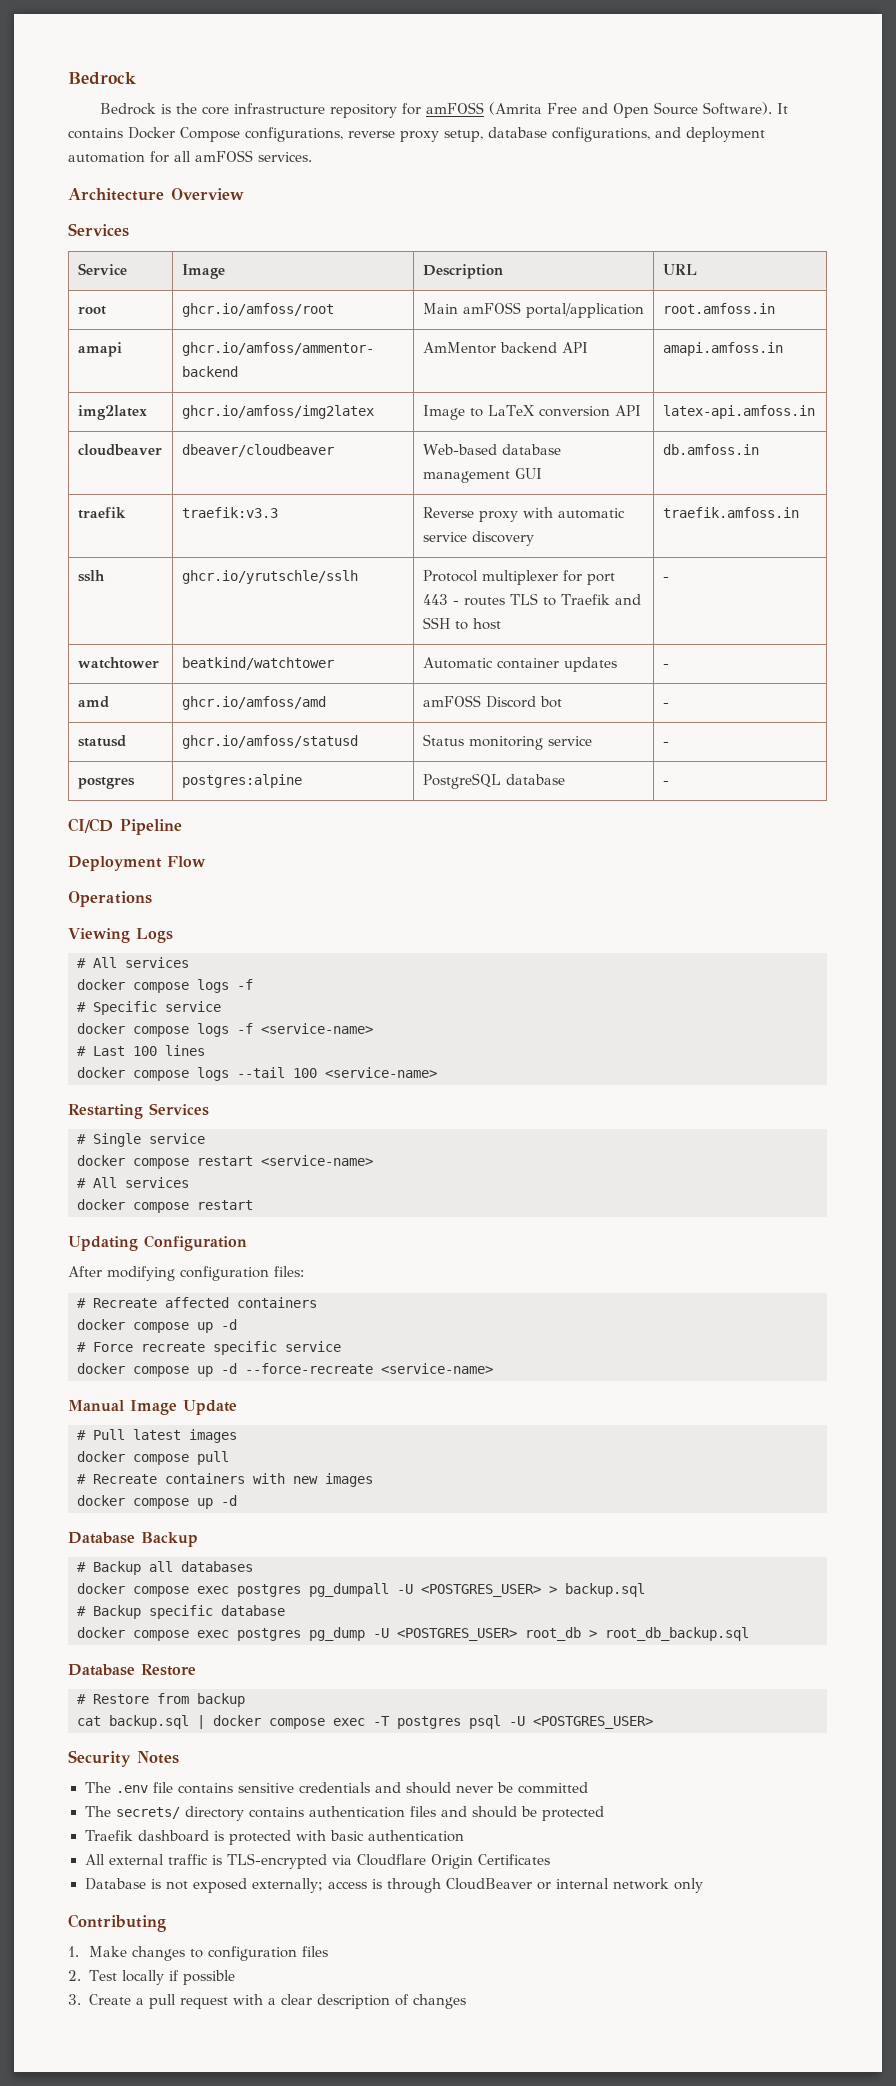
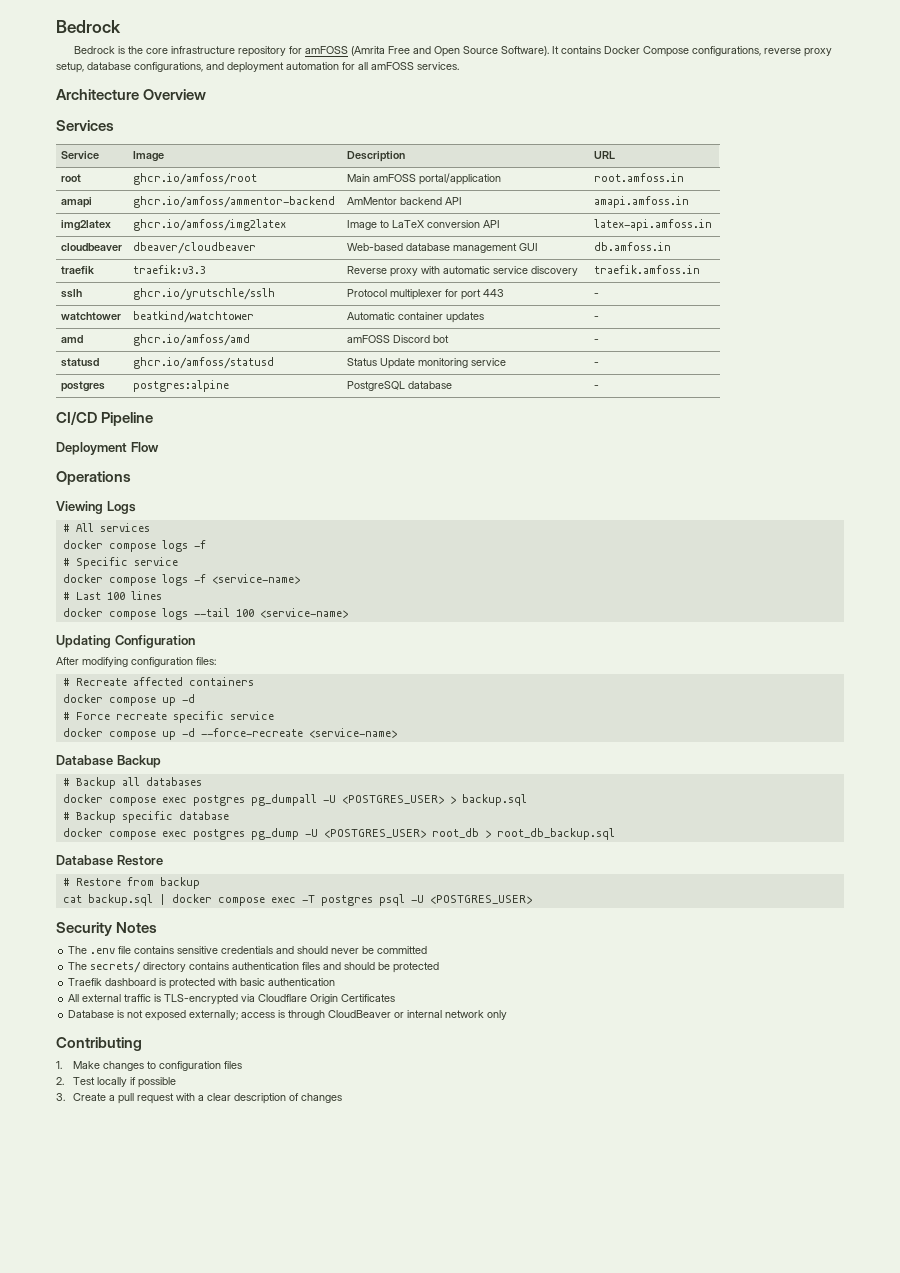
- sslh | ghcr.io/yrutschle/sslh | Protocol multiplexer for port 443 - routes TLS to Traefik and SSH to host | -
+ sslh | ghcr.io/yrutschle/sslh | Protocol multiplexer for port 443 | -
- statusd | ghcr.io/amfoss/statusd | Status monitoring service | -
+ statusd | ghcr.io/amfoss/statusd | Status Update monitoring service | -
- Restarting Services
- # Single service
- docker compose restart <service-name>
- # All services
- docker compose restart
- Manual Image Update
- # Pull latest images
- docker compose pull
- # Recreate containers with new images
- docker compose up -d

